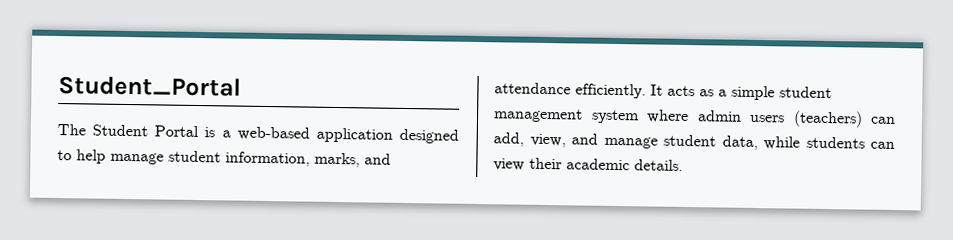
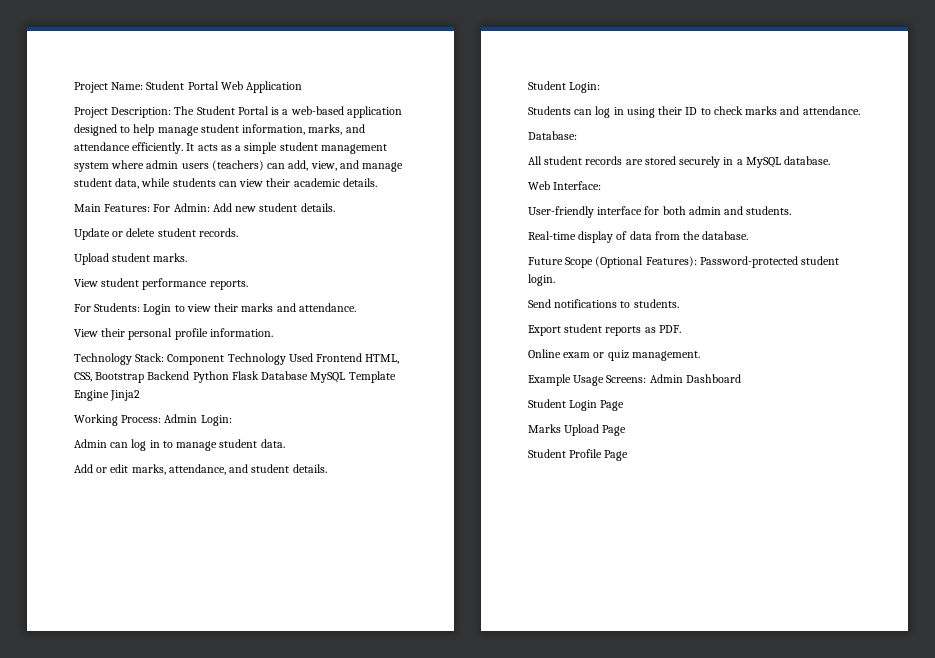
- Student_Portal
- The Student Portal is a web-based application designed to help manage student information, marks, and attendance efficiently.
+ Project Name: Student Portal Web Application
+ Project Description: The Student Portal is a web-based application designed to help manage student information, marks, and attendance efficiently.
+ Main Features: For Admin: Add new student details.
+ Update or delete student records.
+ Upload student marks.
+ View student performance reports.
+ For Students: Login to view their marks and attendance.
+ View their personal profile information.
+ Technology Stack: Component Technology Used Frontend HTML, CSS, Bootstrap Backend Python Flask Database MySQL Template Engine Jinja2
+ Working Process: Admin Login:
+ Admin can log in to manage student data.
+ Add or edit marks, attendance, and student details.
+ Student Login:
+ Students can log in using their ID to check marks and attendance.
+ Database:
+ All student records are stored securely in a MySQL database.
+ Web Interface:
+ User-friendly interface for both admin and students.
+ Real-time display of data from the database.
+ Future Scope (Optional Features): Password-protected student login.
+ Send notifications to students.
+ Export student reports as PDF.
+ Online exam or quiz management.
+ Example Usage Screens: Admin Dashboard
+ Student Login Page
+ Marks Upload Page
+ Student Profile Page

